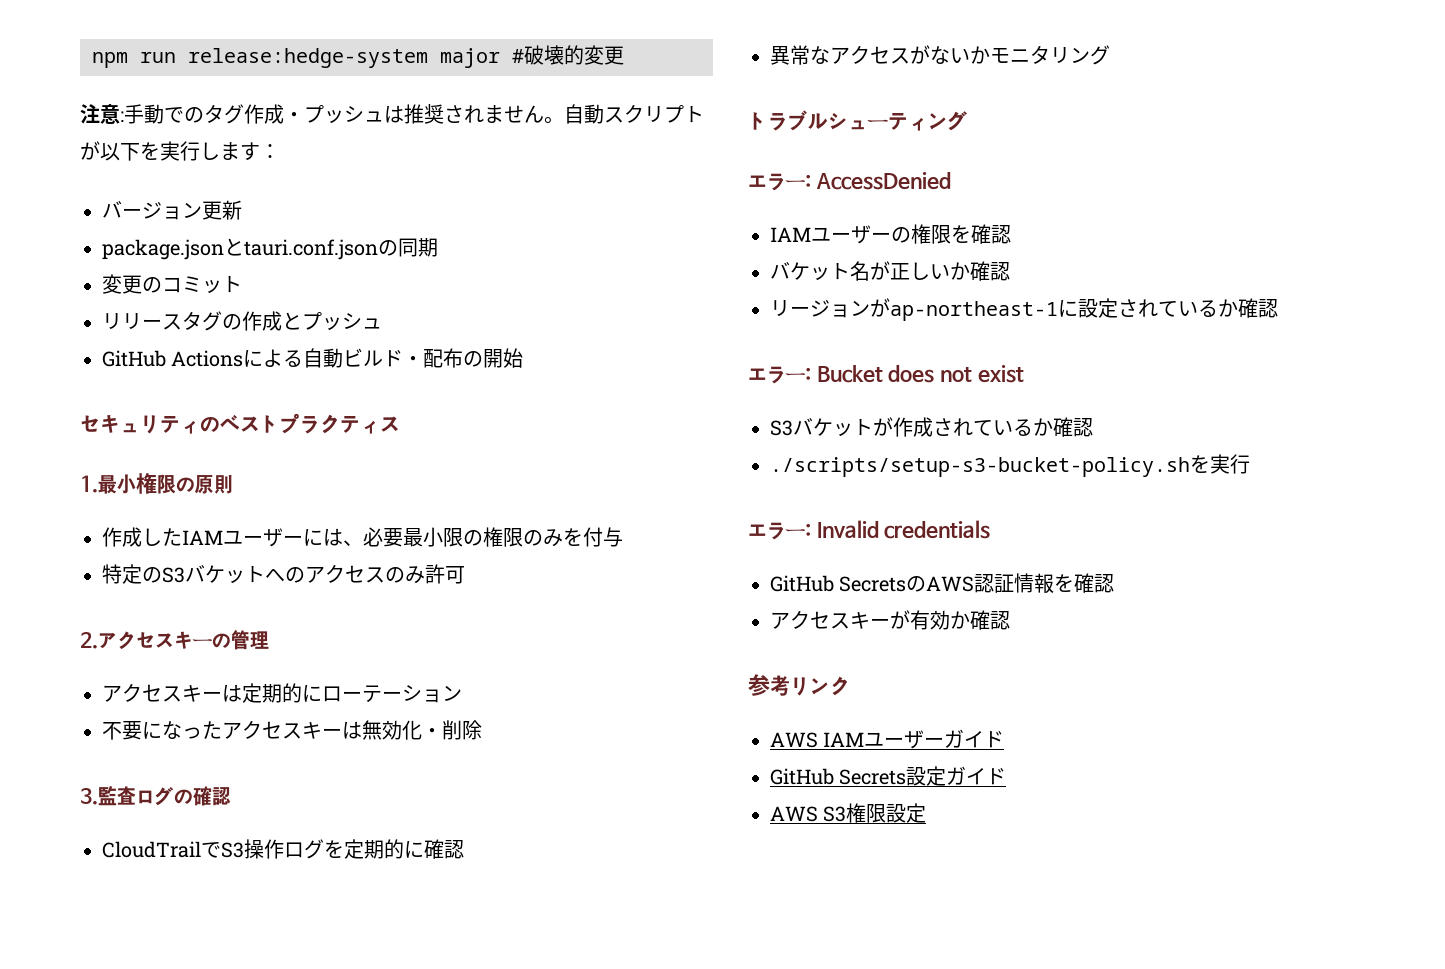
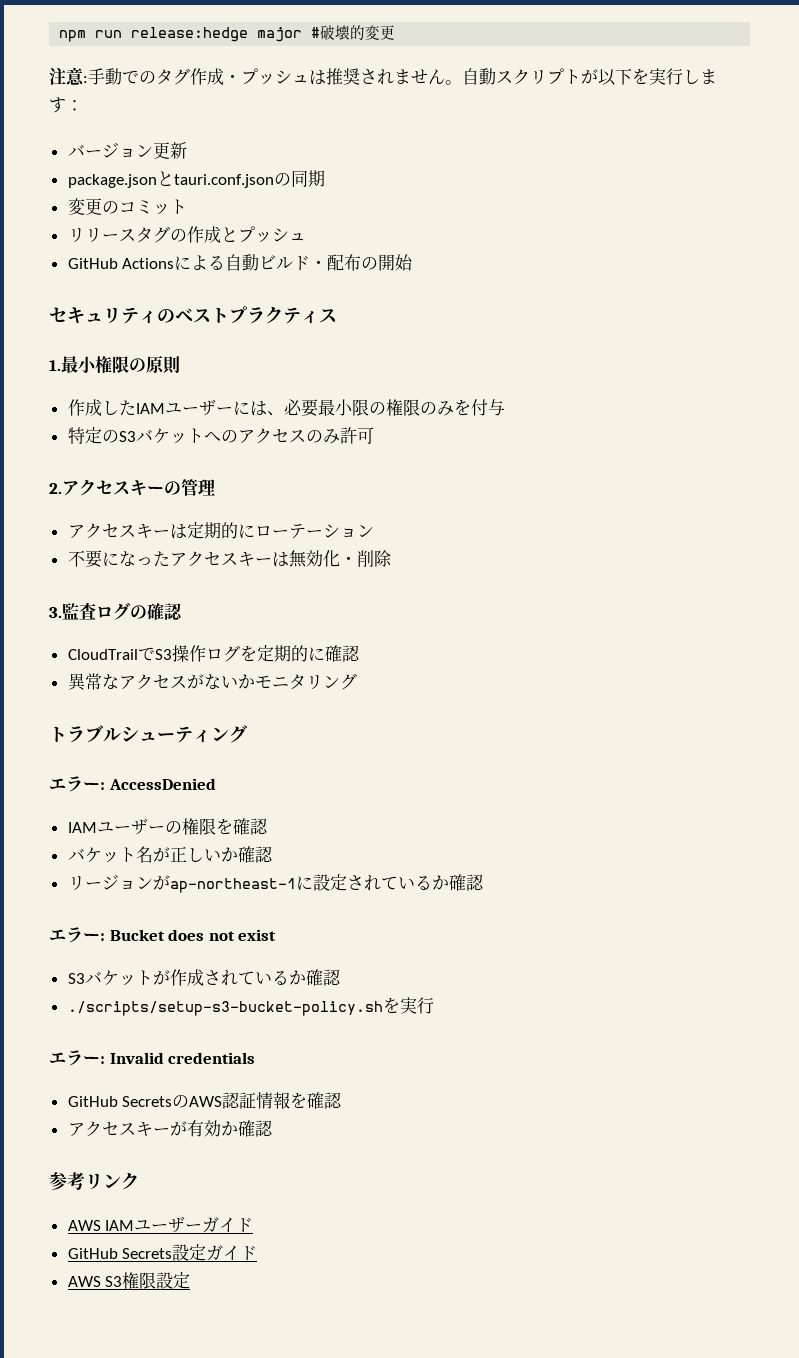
- npm run release:hedge-system major #破壊的変更
+ npm run release:hedge major #破壊的変更

